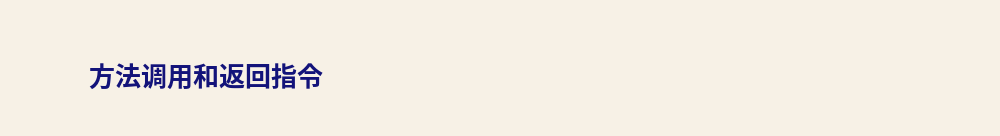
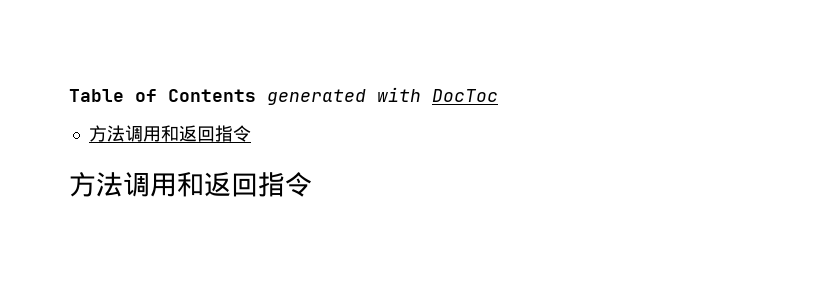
+ Table of Contents generated with DocToc
+ 方法调用和返回指令

